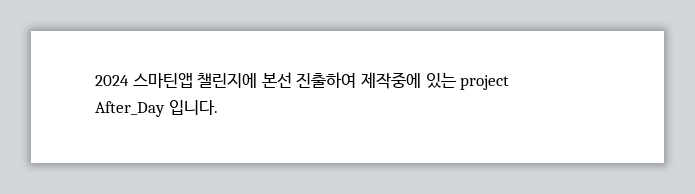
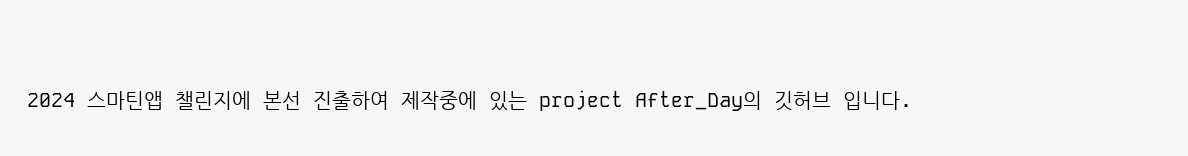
- 2024 스마틴앱 챌린지에 본선 진출하여 제작중에 있는 project After_Day 입니다.
+ 2024 스마틴앱 챌린지에 본선 진출하여 제작중에 있는 project After_Day의 깃허브 입니다.

